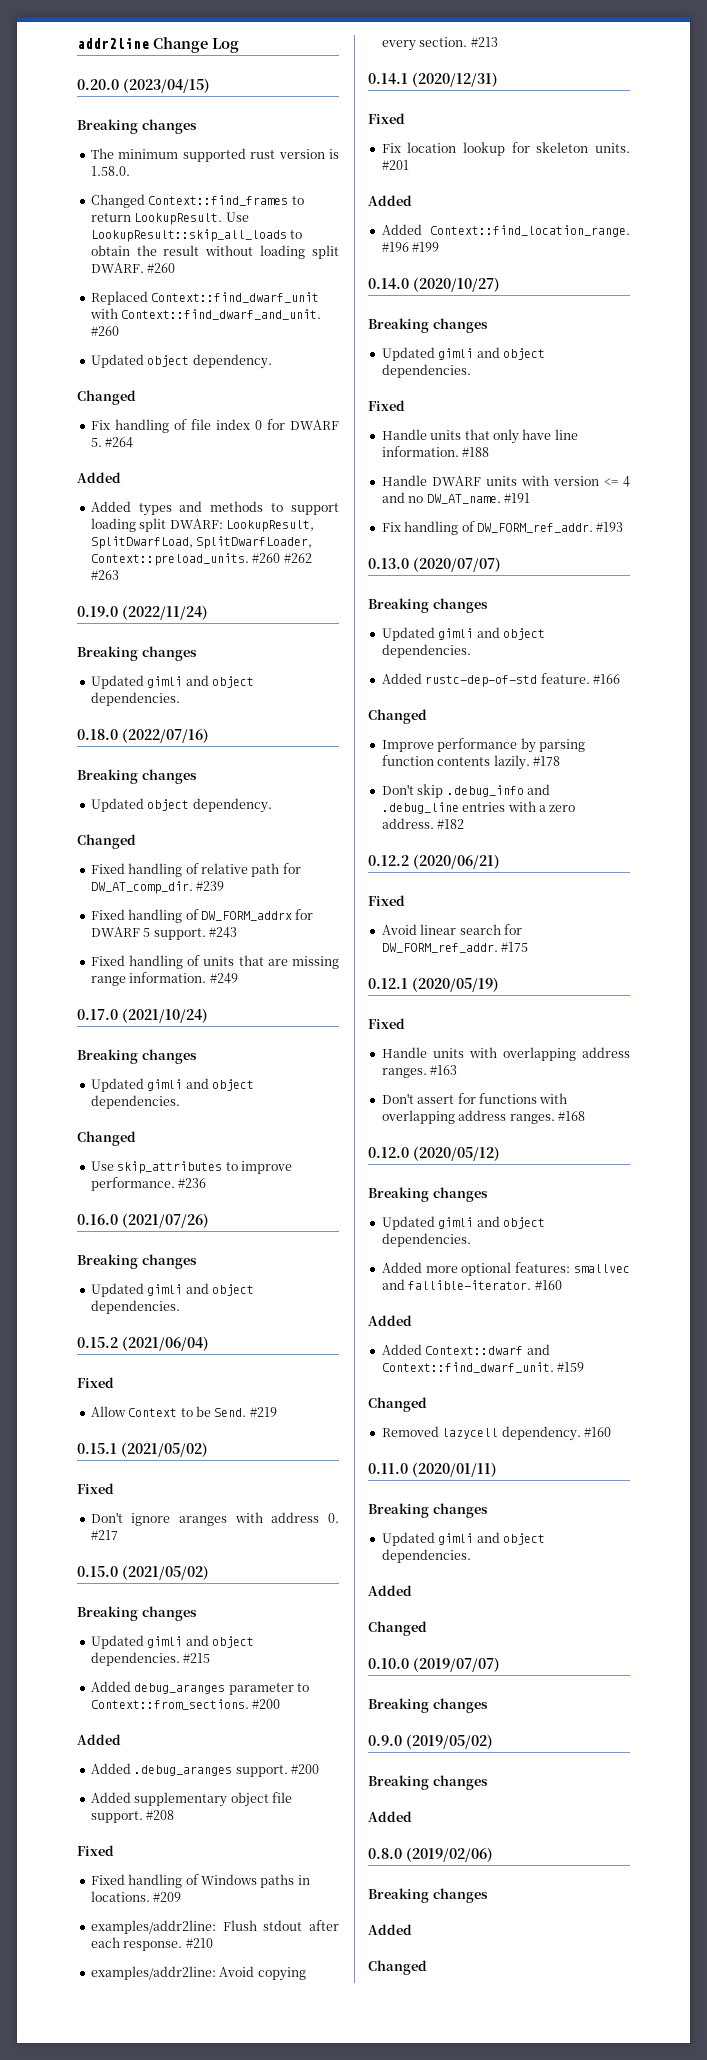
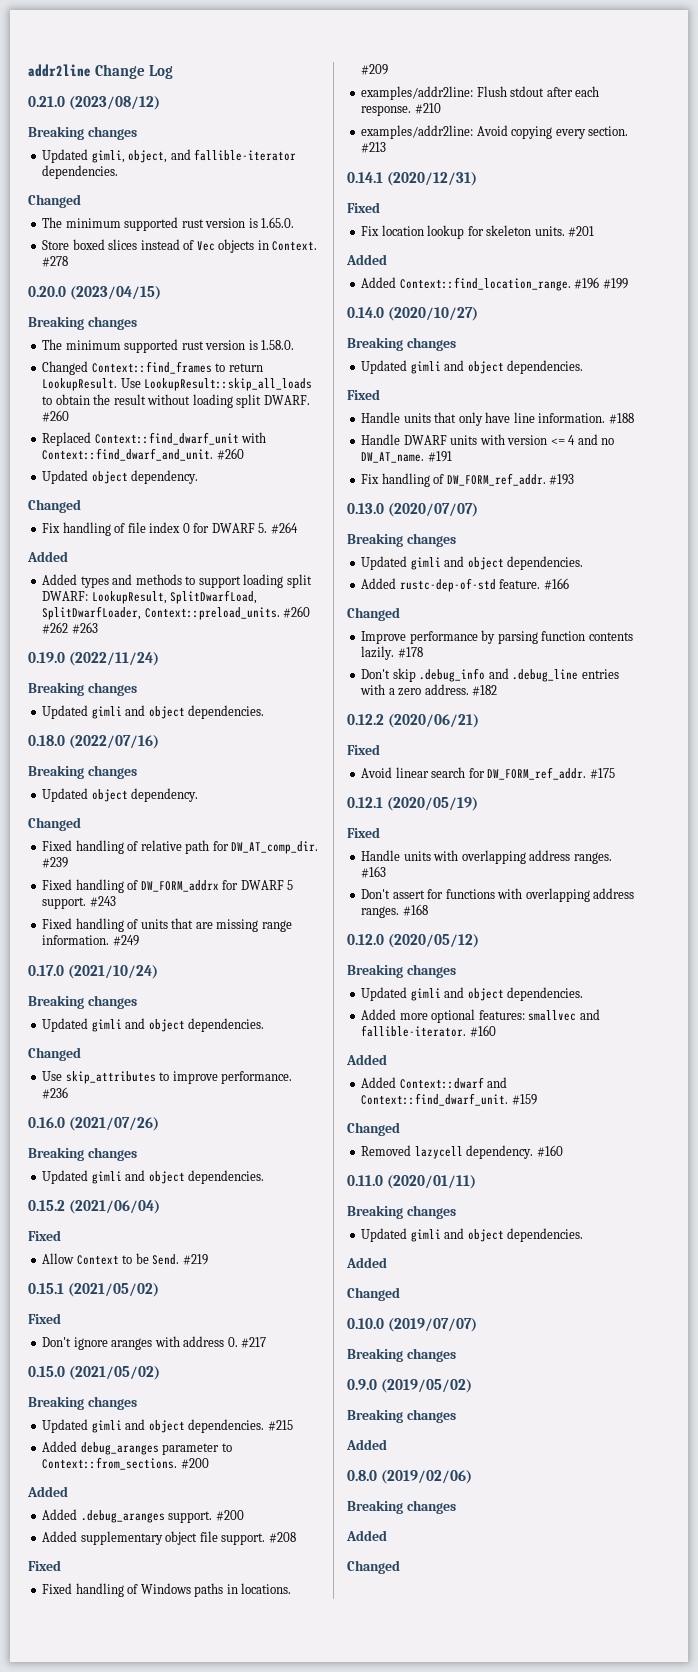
+ 0.21.0 (2023/08/12)
+ Breaking changes
+ Updated gimli, object, and fallible-iterator dependencies.
+ Changed
+ The minimum supported rust version is 1.65.0.
+ Store boxed slices instead of Vec objects in Context. #278

